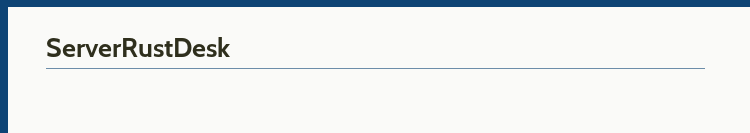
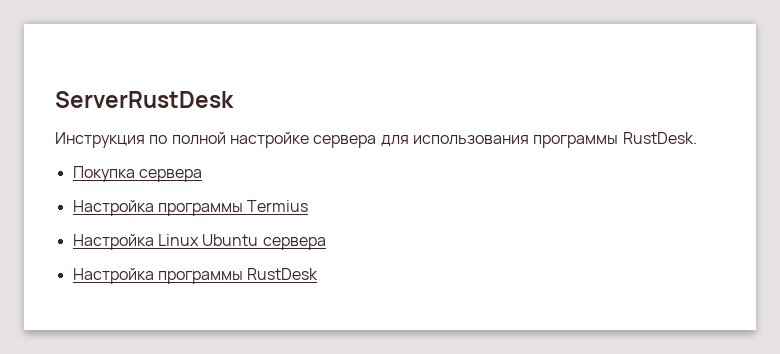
+ Инструкция по полной настройке сервера для использования программы RustDesk.
+ Покупка сервера
+ Настройка программы Termius
+ Настройка Linux Ubuntu сервера
+ Настройка программы RustDesk

